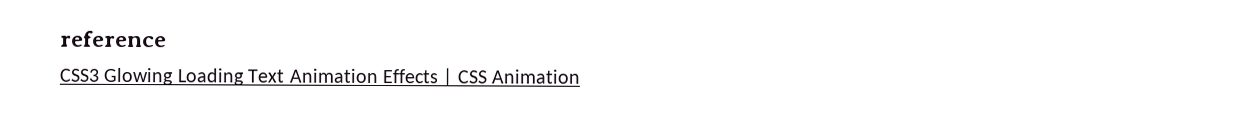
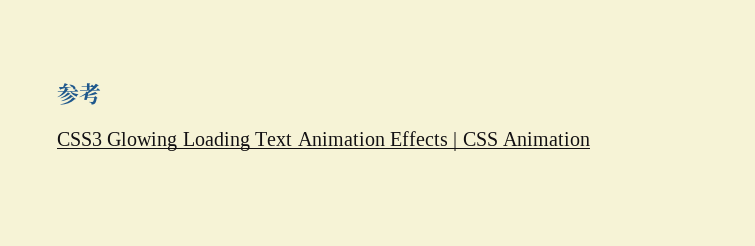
- reference
+ 参考

